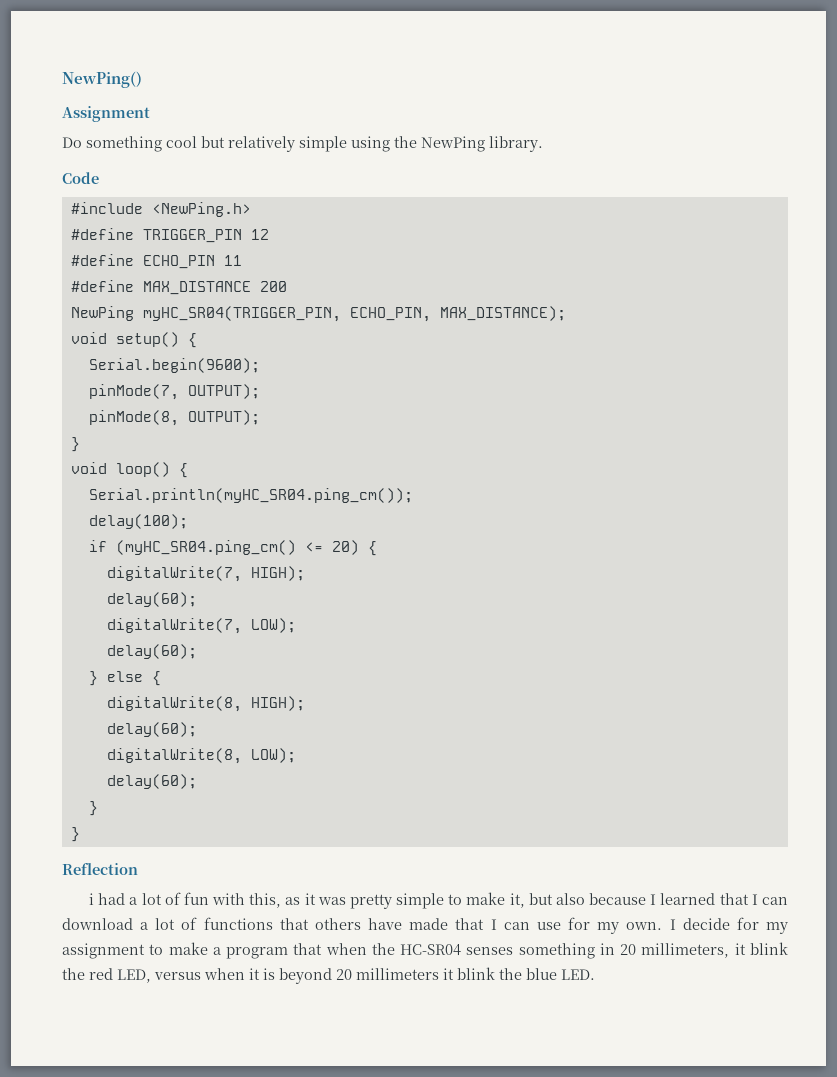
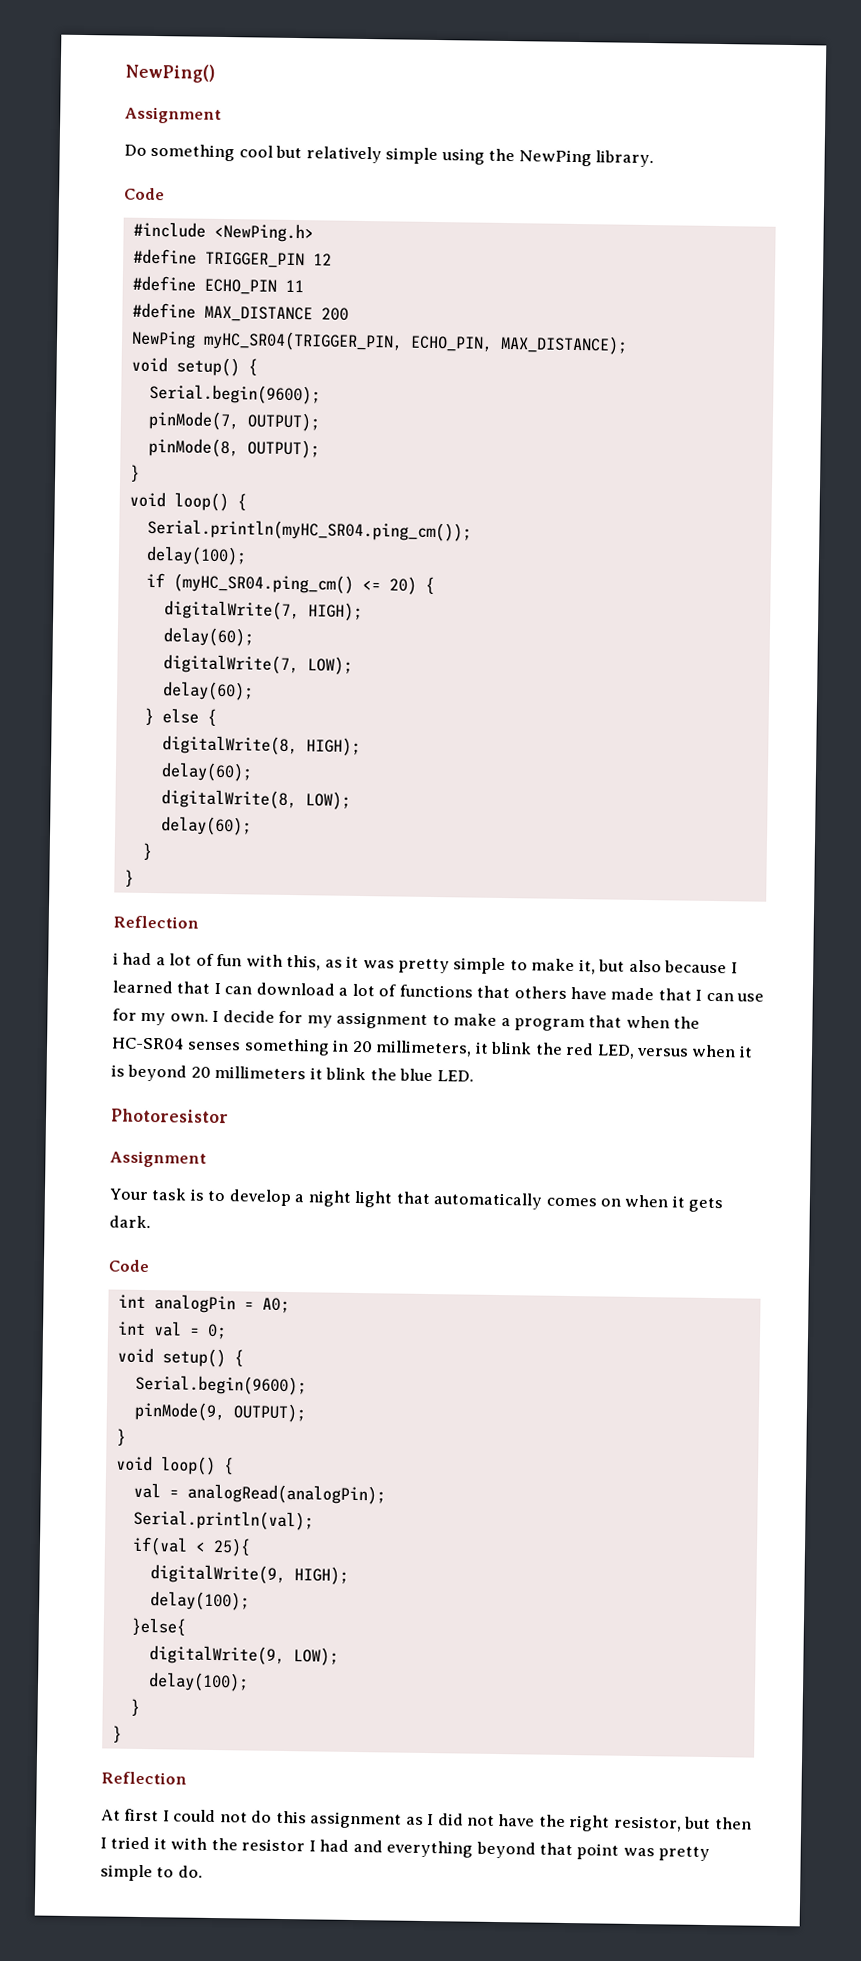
+ Photoresistor
+ Assignment
+ Your task is to develop a night light that automatically comes on when it gets dark.
+ Code
+ int analogPin = A0;
+ int val = 0;
+ void setup() {
+ Serial.begin(9600);
+ pinMode(9, OUTPUT);
+ }
+ void loop() {
+ val = analogRead(analogPin);
+ Serial.println(val);
+ if(val < 25){
+ digitalWrite(9, HIGH);
+ delay(100);
+ }else{
+ digitalWrite(9, LOW);
+ delay(100);
+ }
+ }
+ Reflection
+ At first I could not do this assignment as I did not have the right resistor, but then I tried it with the resistor I had and everything beyond that point was pretty simple to do.

